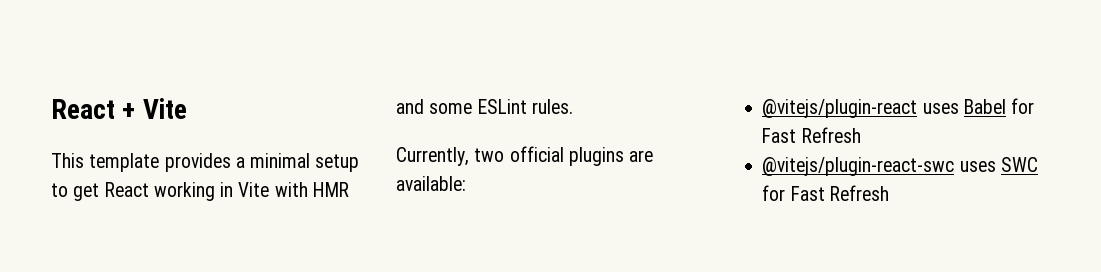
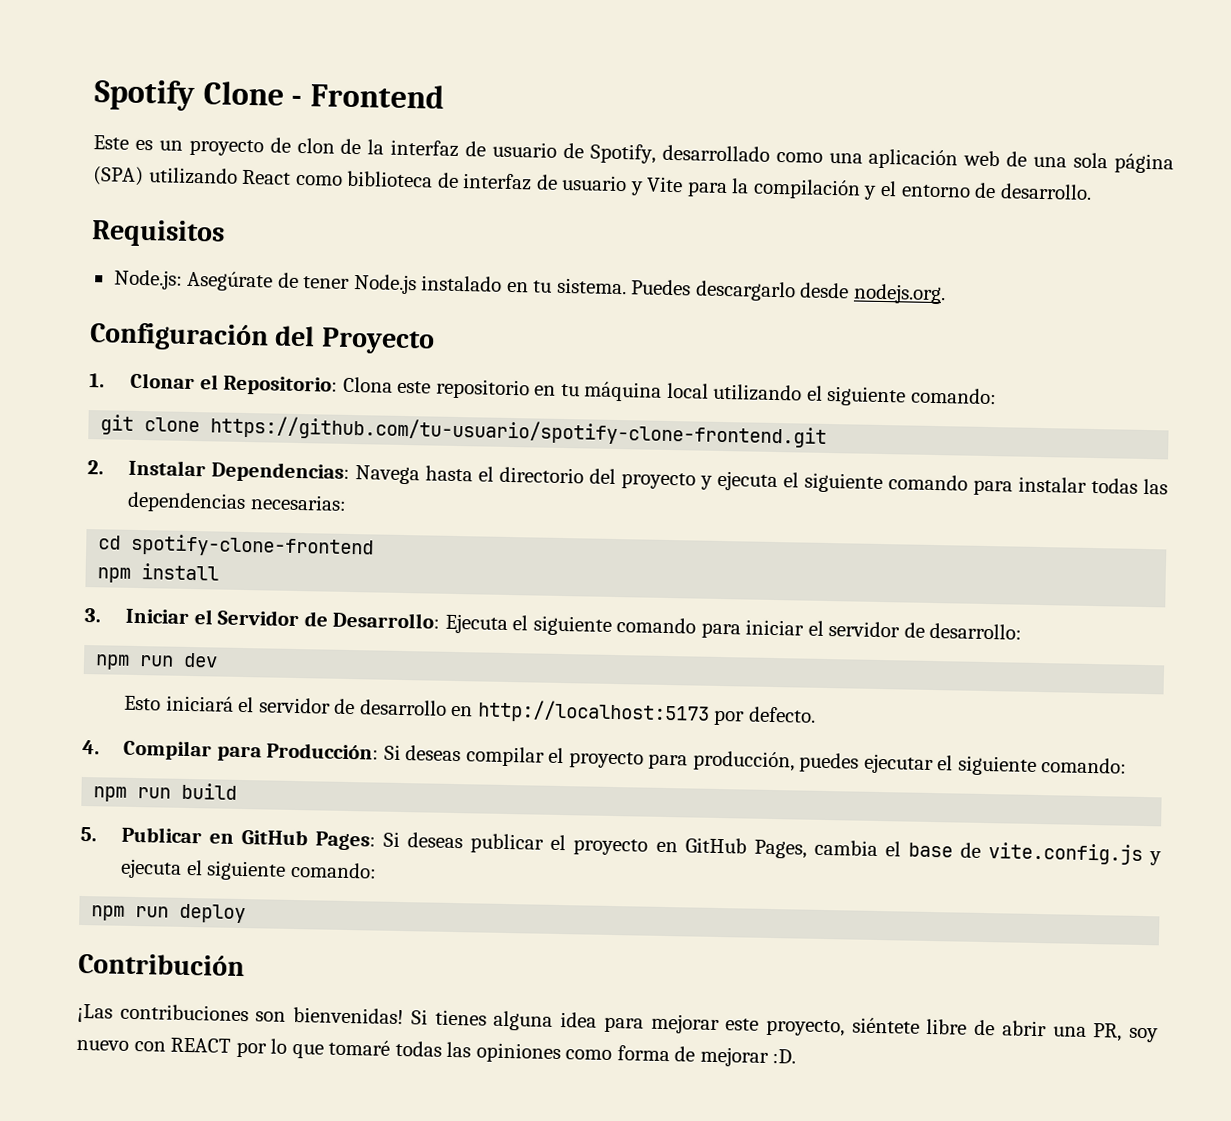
- React + Vite
- This template provides a minimal setup to get React working in Vite with HMR and some ESLint rules.
- Currently, two official plugins are available:
- @vitejs/plugin-react uses Babel for Fast Refresh
- @vitejs/plugin-react-swc uses SWC for Fast Refresh
+ Spotify Clone - Frontend
+ Este es un proyecto de clon de la interfaz de usuario de Spotify, desarrollado como una aplicación web de una sola página (SPA) utilizando React como biblioteca de interfaz de usuario y Vite para la compilación y el entorno de desarrollo.
+ Requisitos
+ Node.js: Asegúrate de tener Node.js instalado en tu sistema. Puedes descargarlo desde nodejs.org.
+ Configuración del Proyecto
+ 1. Clonar el Repositorio: Clona este repositorio en tu máquina local utilizando el siguiente comando:
+ git clone https://github.com/tu-usuario/spotify-clone-frontend.git
+ 2. Instalar Dependencias: Navega hasta el directorio del proyecto y ejecuta el siguiente comando para instalar todas las dependencias necesarias:
+ cd spotify-clone-frontend
+ npm install
+ 3. Iniciar el Servidor de Desarrollo: Ejecuta el siguiente comando para iniciar el servidor de desarrollo:
+ npm run dev
+ Esto iniciará el servidor de desarrollo en http://localhost:5173 por defecto.
+ 4. Compilar para Producción: Si deseas compilar el proyecto para producción, puedes ejecutar el siguiente comando:
+ npm run build
+ 5. Publicar en GitHub Pages: Si deseas publicar el proyecto en GitHub Pages, cambia el base de vite.config.js y ejecuta el siguiente comando:
+ npm run deploy
+ Contribución
+ ¡Las contribuciones son bienvenidas! Si tienes alguna idea para mejorar este proyecto, siéntete libre de abrir una PR, soy nuevo con REACT por lo que tomaré todas las opiniones como forma de mejorar :D.

